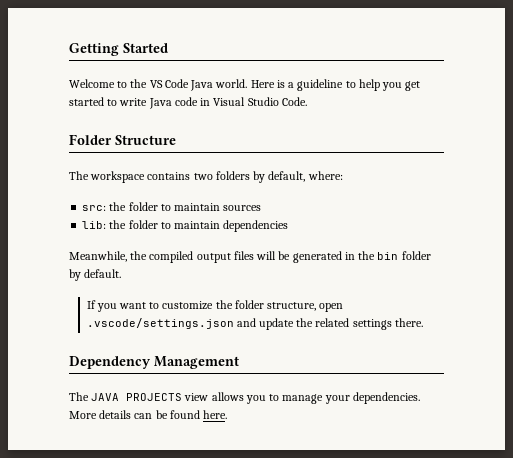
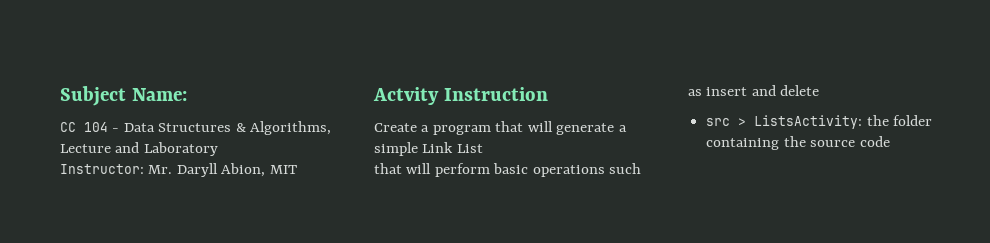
- Getting Started
- Welcome to the VS Code Java world. Here is a guideline to help you get started to write Java code in Visual Studio Code.
- Folder Structure
- The workspace contains two folders by default, where:
- src: the folder to maintain sources
- lib: the folder to maintain dependencies
- Meanwhile, the compiled output files will be generated in the bin folder by default.
- If you want to customize the folder structure, open .vscode/settings.json and update the related settings there.
- Dependency Management
- The JAVA PROJECTS view allows you to manage your dependencies. More details can be found here.
+ Subject Name:
+ CC 104 - Data Structures & Algorithms, Lecture and Laboratory
+ Instructor: Mr. Daryll Abion, MIT
+ Actvity Instruction
+ Create a program that will generate a simple Link List
+ that will perform basic operations such as insert and delete
+ src > ListsActivity: the folder containing the source code

